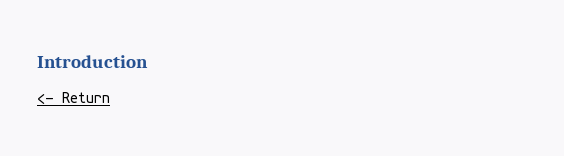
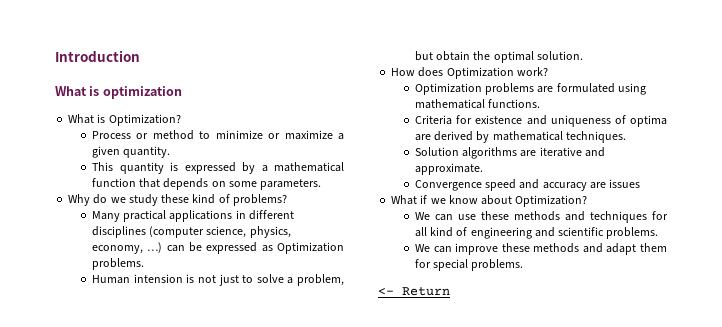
+ What is optimization
+ What is Optimization?
+ Process or method to minimize or maximize a given quantity.
+ This quantity is expressed by a mathematical function that depends on some parameters.
+ Why do we study these kind of problems?
+ Many practical applications in different disciplines (computer science, physics, economy, …) can be expressed as Optimization problems.
+ Human intension is not just to solve a problem, but obtain the optimal solution.
+ How does Optimization work?
+ Optimization problems are formulated using mathematical functions.
+ Criteria for existence and uniqueness of optima are derived by mathematical techniques.
+ Solution algorithms are iterative and approximate.
+ Convergence speed and accuracy are issues
+ What if we know about Optimization?
+ We can use these methods and techniques for all kind of engineering and scientific problems.
+ We can improve these methods and adapt them for special problems.

